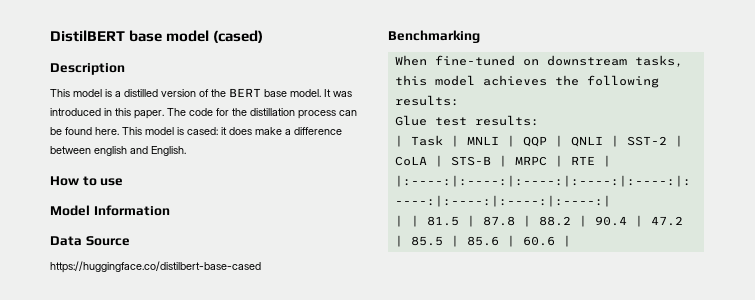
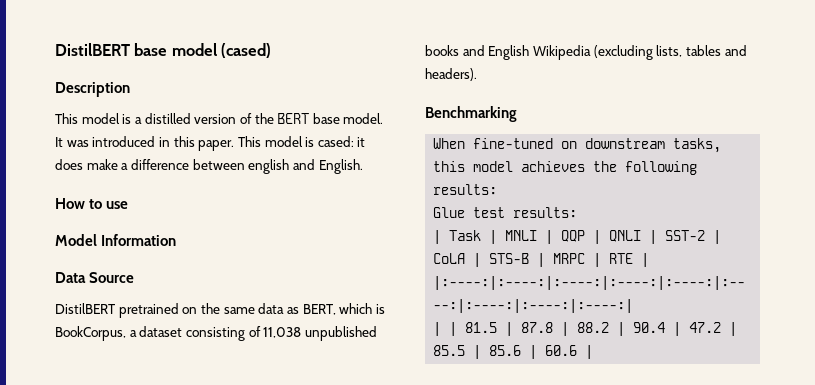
- The code for the distillation process can be found here.
- https://huggingface.co/distilbert-base-cased
+ DistilBERT pretrained on the same data as BERT, which is BookCorpus, a dataset consisting of 11,038 unpublished books and English Wikipedia (excluding lists, tables and headers).

